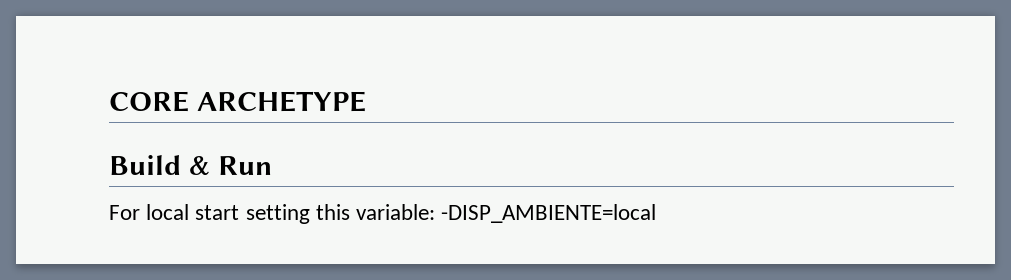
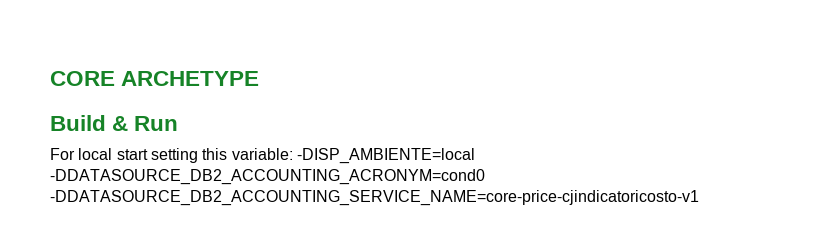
- For local start setting this variable: -DISP_AMBIENTE=local
+ For local start setting this variable: -DISP_AMBIENTE=local -DDATASOURCE_DB2_ACCOUNTING_ACRONYM=cond0 -DDATASOURCE_DB2_ACCOUNTING_SERVICE_NAME=core-price-cjindicatoricosto-v1

